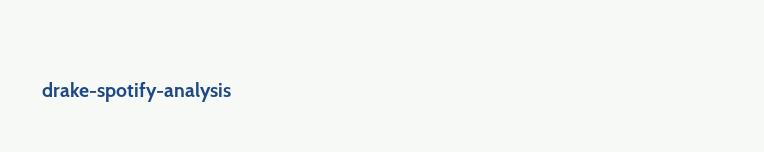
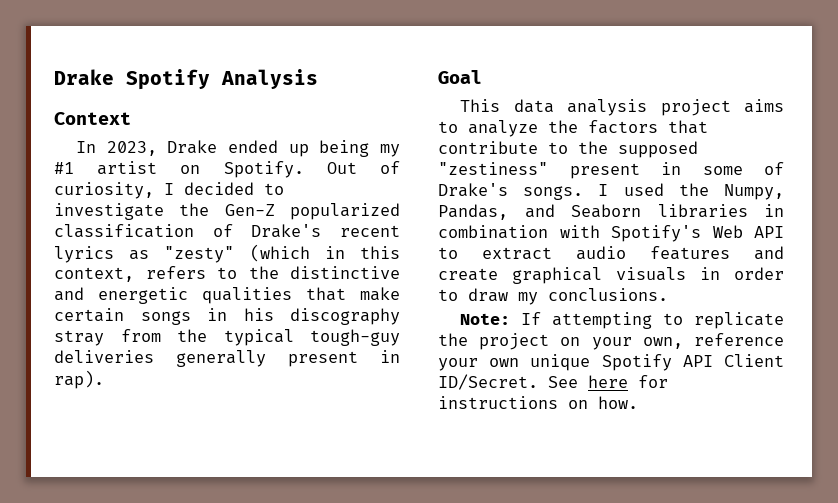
- drake-spotify-analysis
+ Drake Spotify Analysis
+ Context
+ In 2023, Drake ended up being my #1 artist on Spotify. Out of curiosity, I decided to investigate the Gen-Z popularized classification of Drake's recent lyrics as "zesty" (which in this context, refers to the distinctive and energetic qualities that make certain songs in his discography stray from the typical tough-guy deliveries generally present in rap).
+ Goal
+ This data analysis project aims to analyze the factors that contribute to the supposed "zestiness" present in some of Drake's songs. I used the Numpy, Pandas, and Seaborn libraries in combination with Spotify's Web API to extract audio features and create graphical visuals in order to draw my conclusions.
+ Note: If attempting to replicate the project on your own, reference your own unique Spotify API Client ID/Secret. See here for instructions on how.

